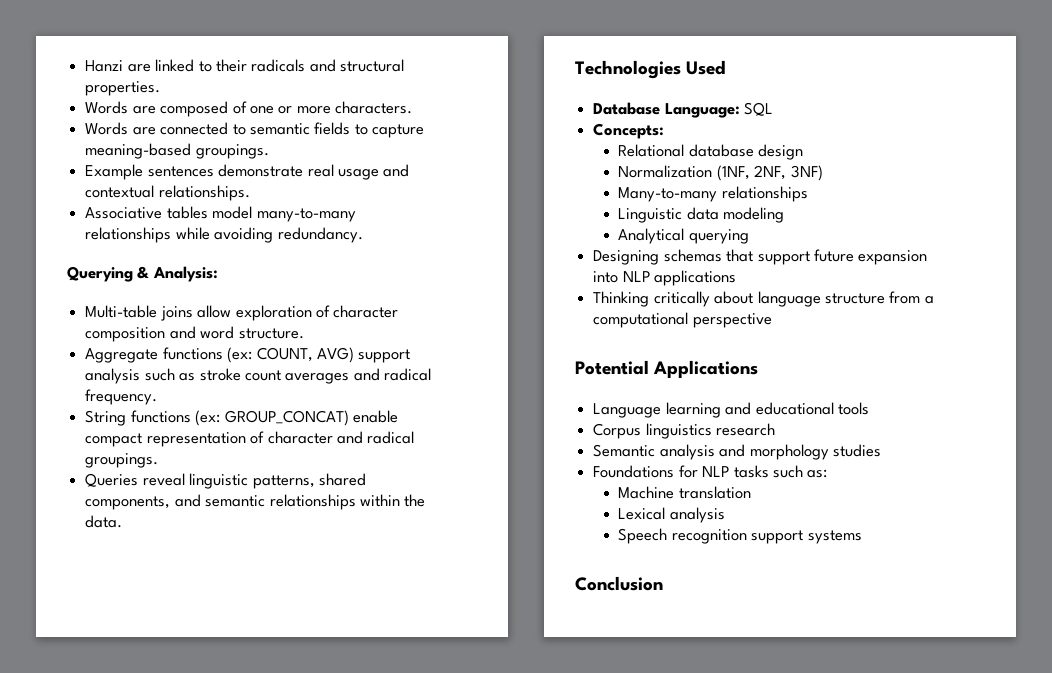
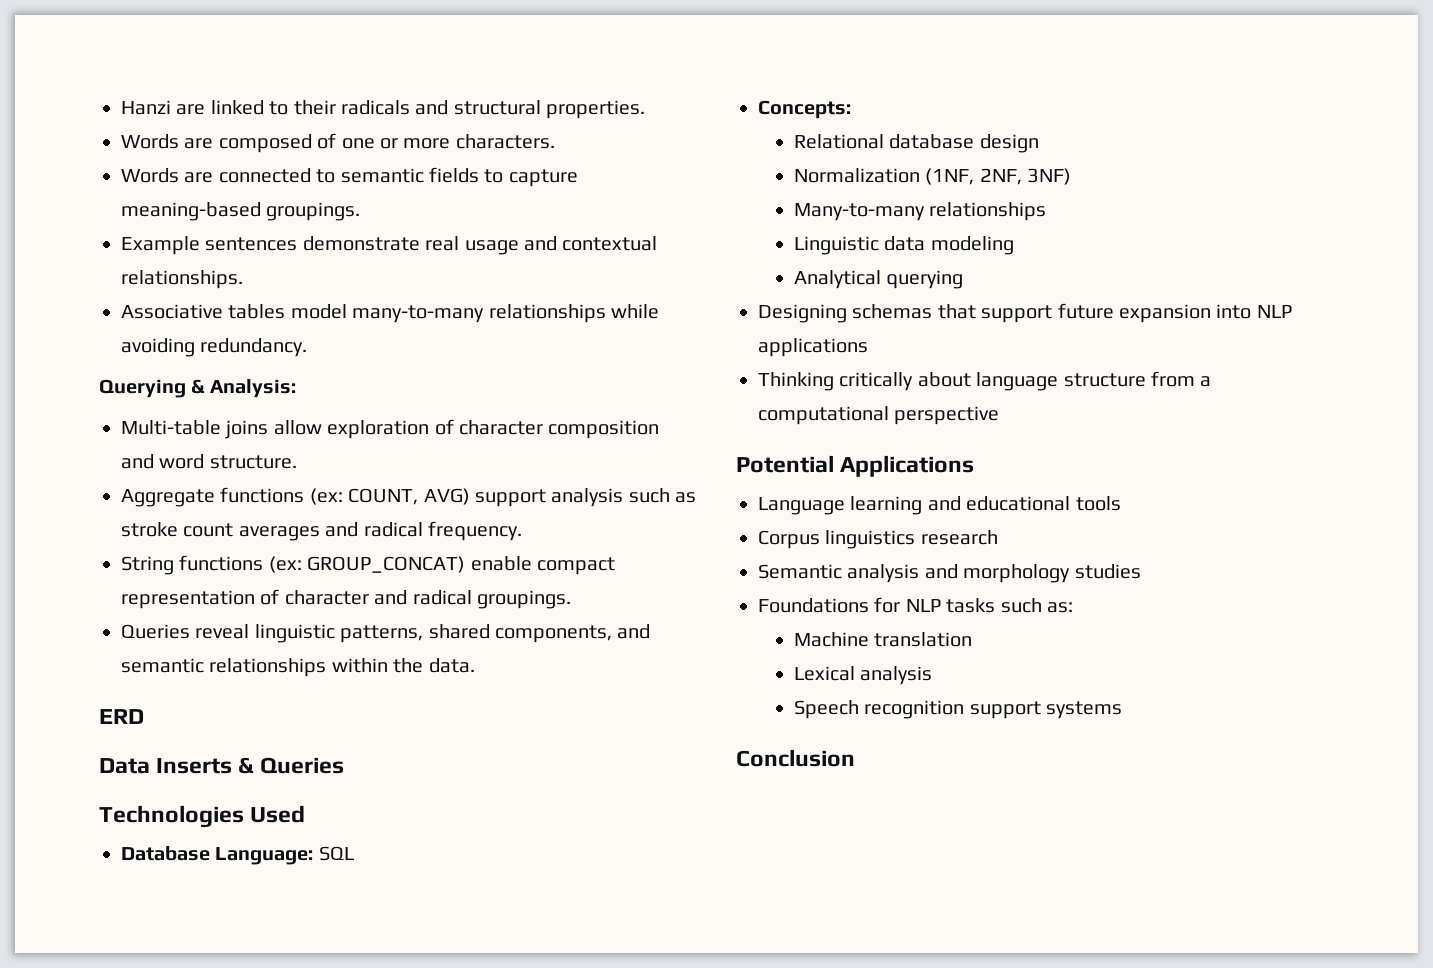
+ ERD
+ Data Inserts & Queries

